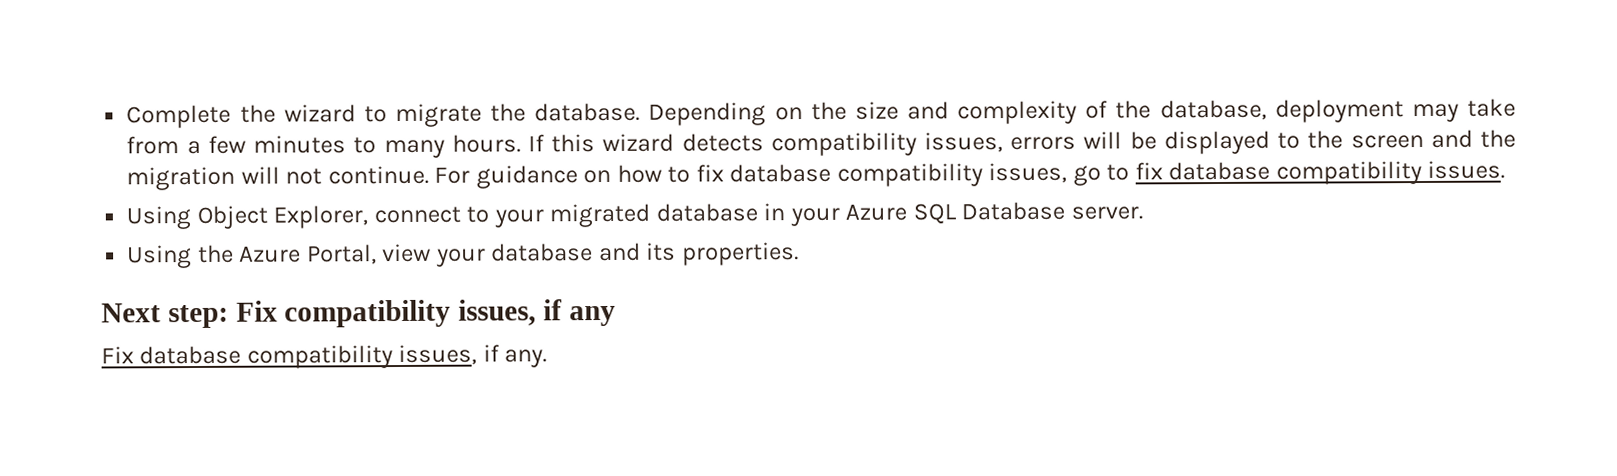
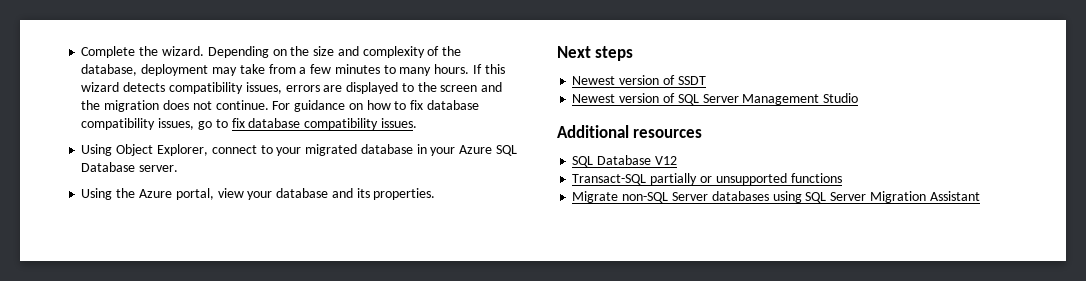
- Complete the wizard to migrate the database.
+ Complete the wizard.
- If this wizard detects compatibility issues, errors will be displayed to the screen and the migration will not continue.
+ If this wizard detects compatibility issues, errors are displayed to the screen and the migration does not continue.
- Using the Azure Portal, view your database and its properties.
+ Using the Azure portal, view your database and its properties.
- Next step: Fix compatibility issues, if any
- Fix database compatibility issues, if any.
+ Next steps
+ Newest version of SSDT
+ Newest version of SQL Server Management Studio
+ Additional resources
+ SQL Database V12
+ Transact-SQL partially or unsupported functions
+ Migrate non-SQL Server databases using SQL Server Migration Assistant

